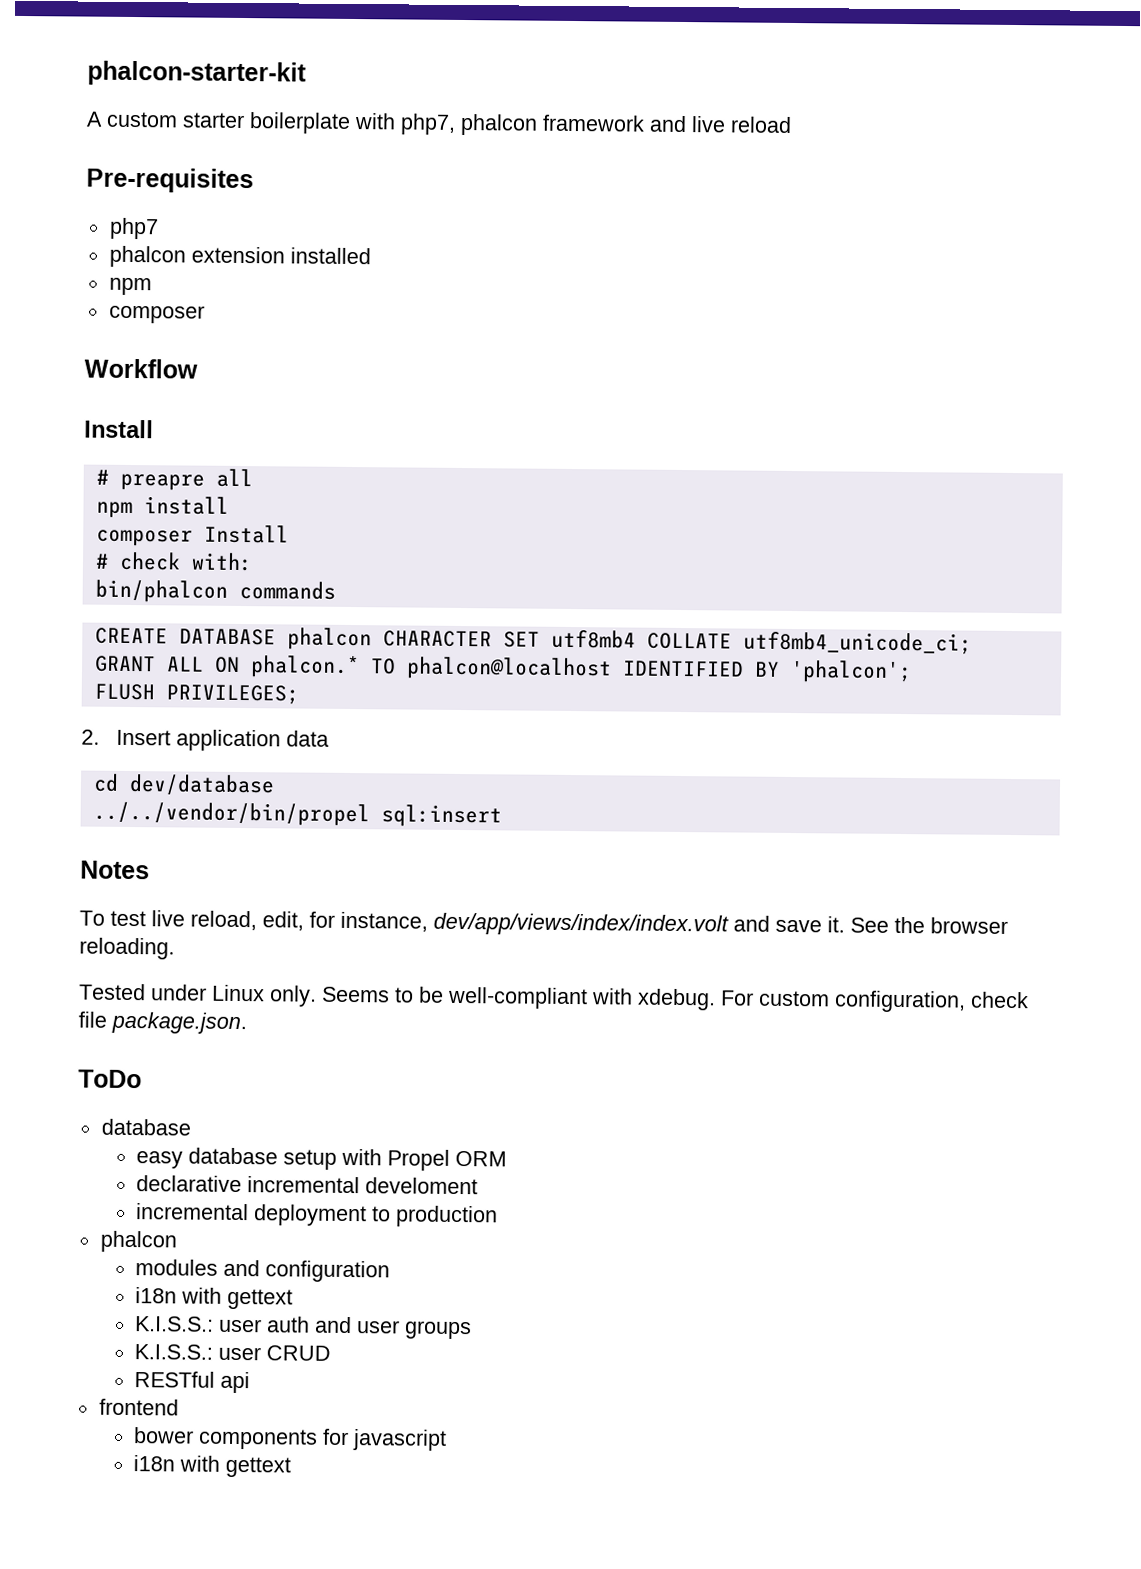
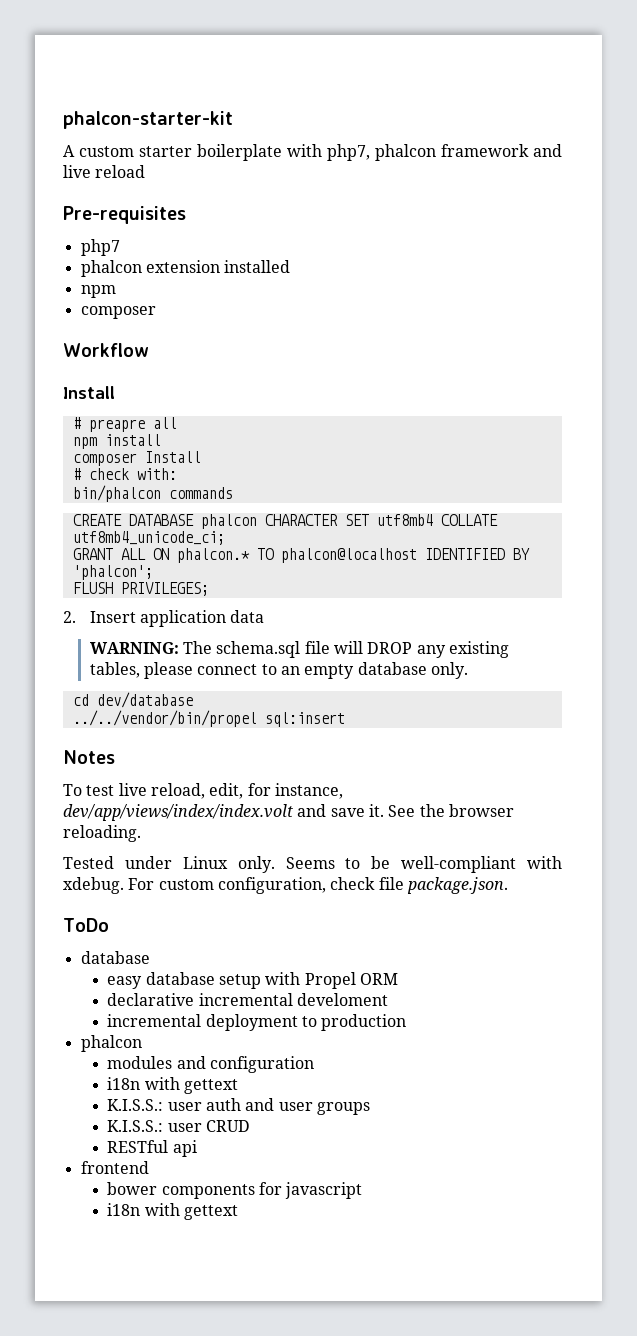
+ WARNING: The schema.sql file will DROP any existing tables, please connect to an empty database only.

